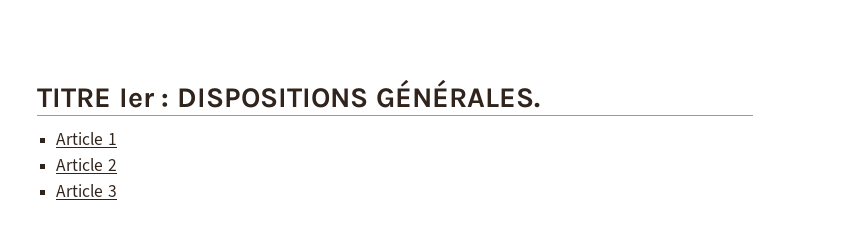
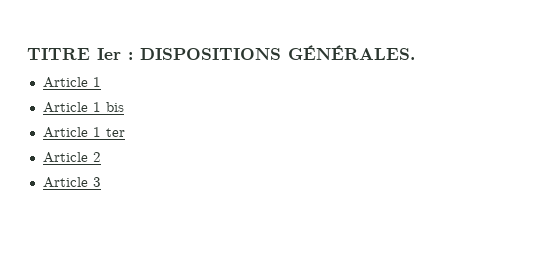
+ Article 1 bis
+ Article 1 ter

